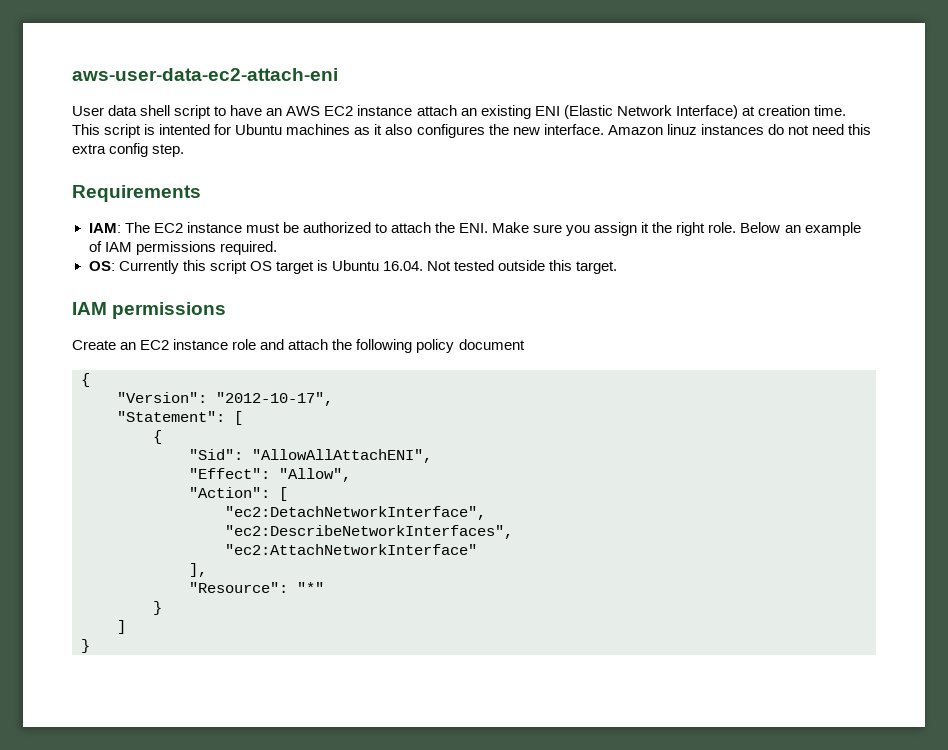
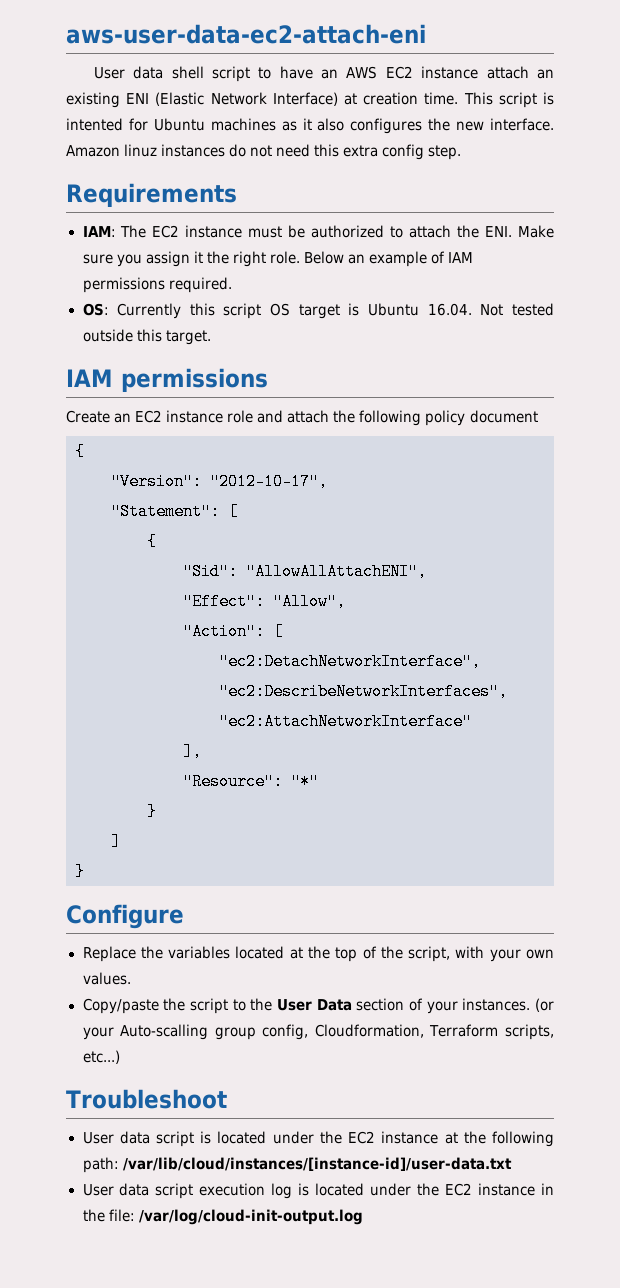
+ Configure
+ Replace the variables located at the top of the script, with your own values.
+ Copy/paste the script to the User Data section of your instances. (or your Auto-scalling group config, Cloudformation, Terraform scripts, etc...)
+ Troubleshoot
+ User data script is located under the EC2 instance at the following path: /var/lib/cloud/instances/[instance-id]/user-data.txt
+ User data script execution log is located under the EC2 instance in the file: /var/log/cloud-init-output.log

